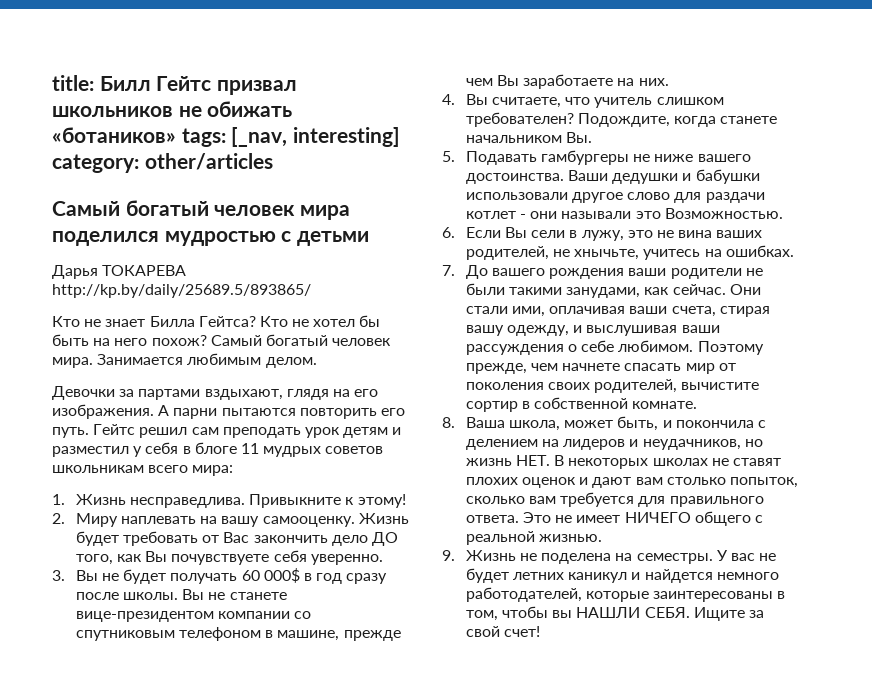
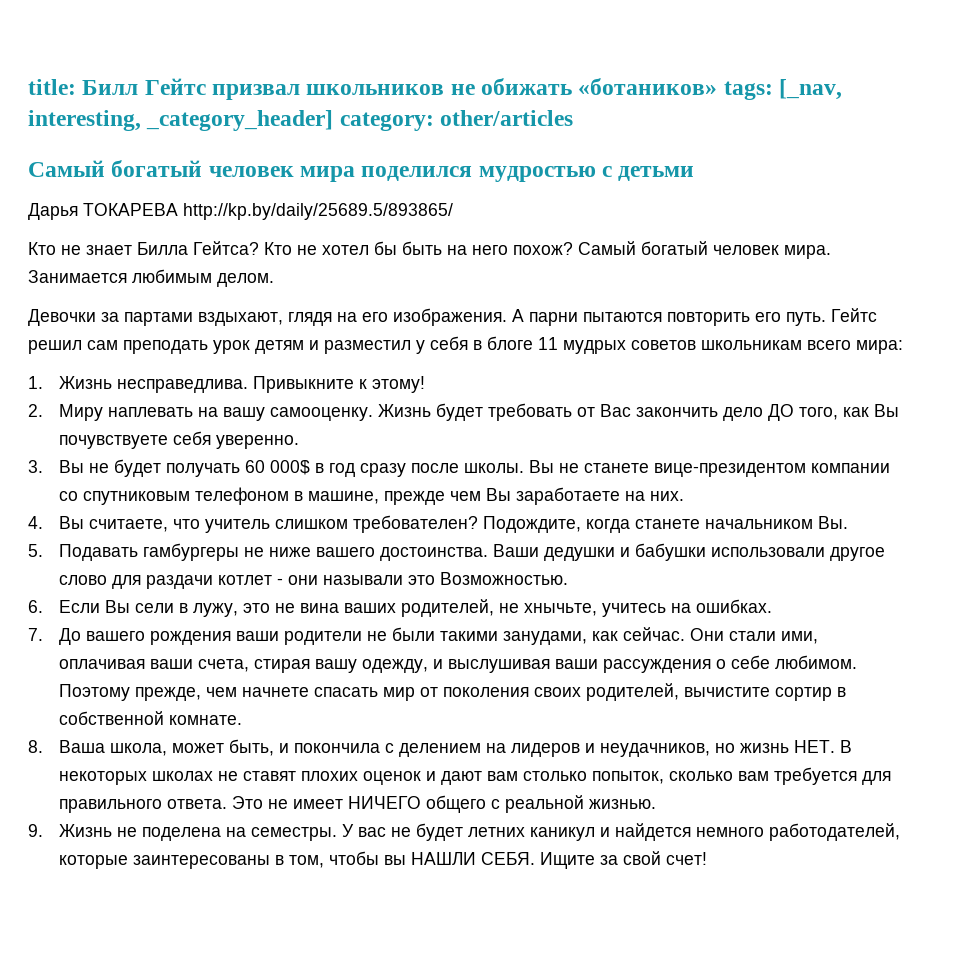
- title: Билл Гейтс призвал школьников не обижать «ботаников» tags: [_nav, interesting] category: other/articles
+ title: Билл Гейтс призвал школьников не обижать «ботаников» tags: [_nav, interesting, _category_header] category: other/articles

